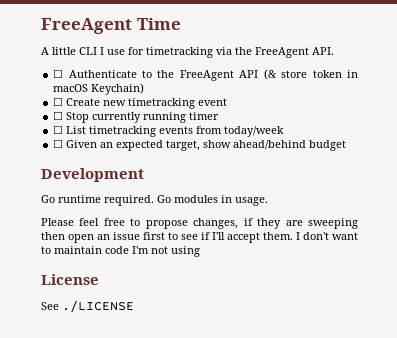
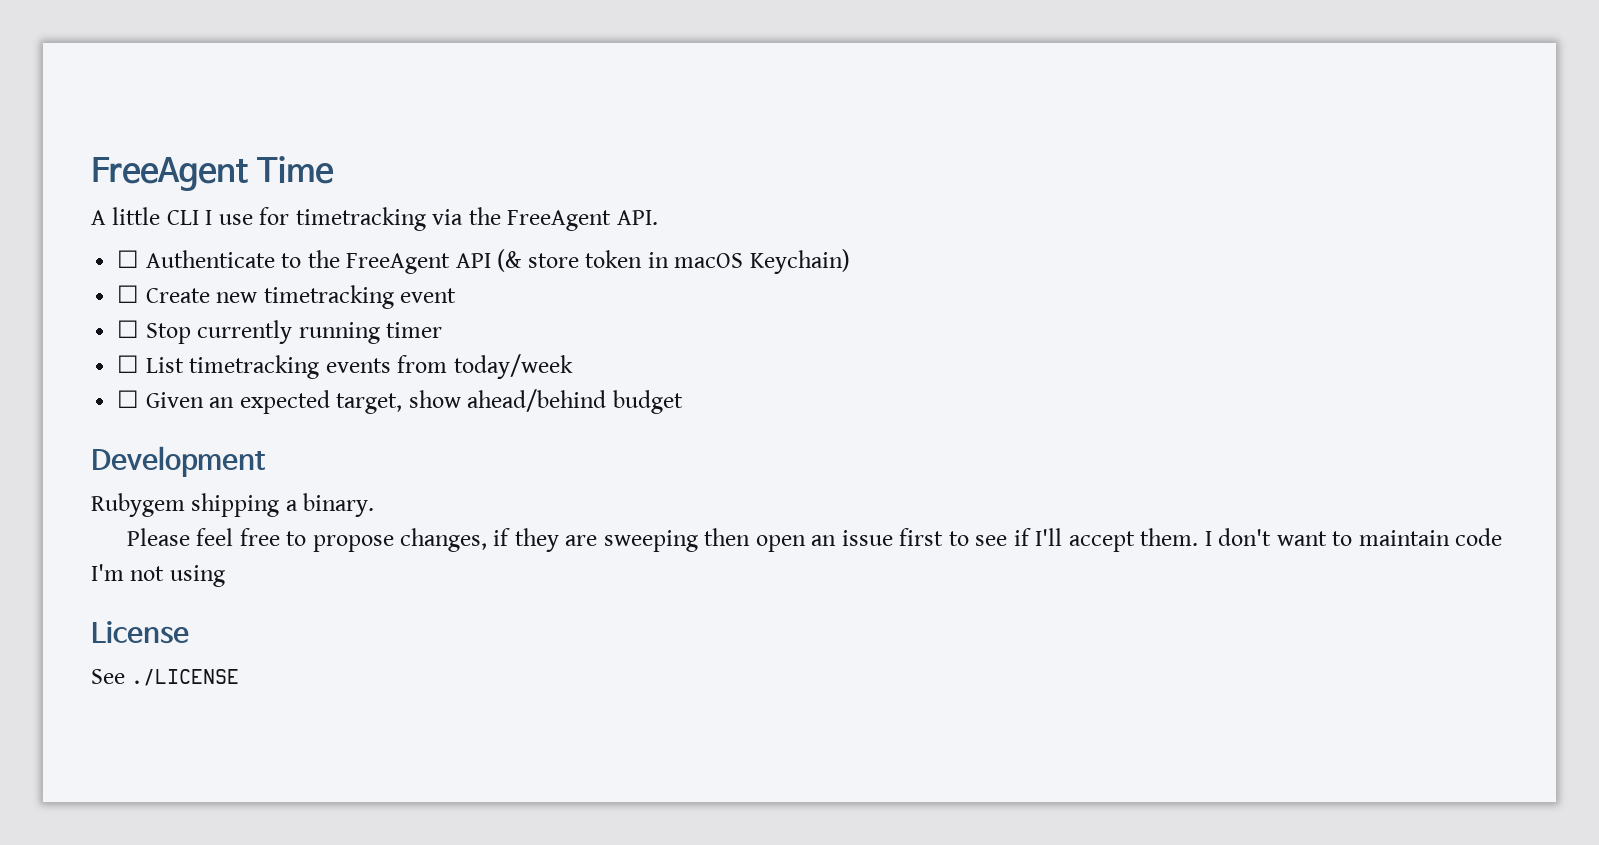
- Go runtime required. Go modules in usage.
+ Rubygem shipping a binary.

